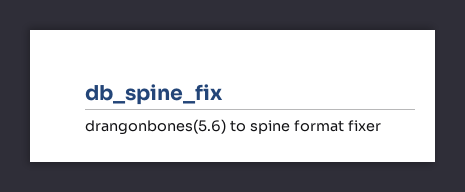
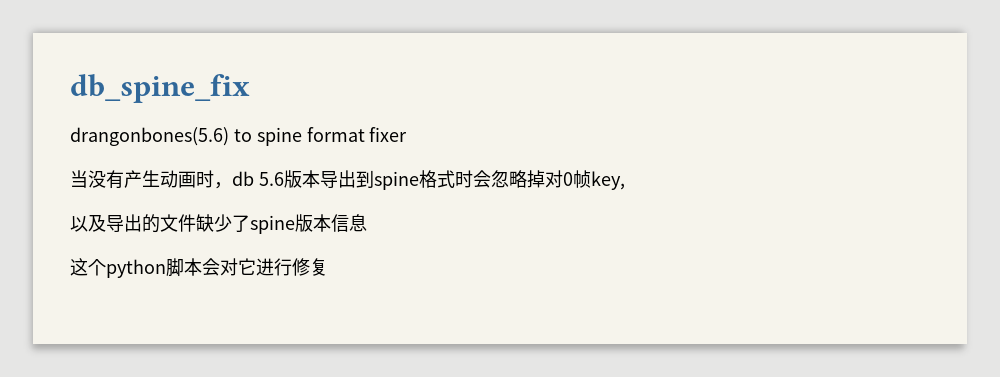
+ 当没有产生动画时，db 5.6版本导出到spine格式时会忽略掉对0帧key,
+ 以及导出的文件缺少了spine版本信息
+ 这个python脚本会对它进行修复

